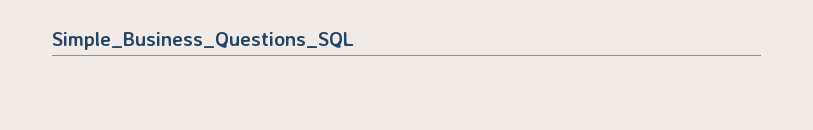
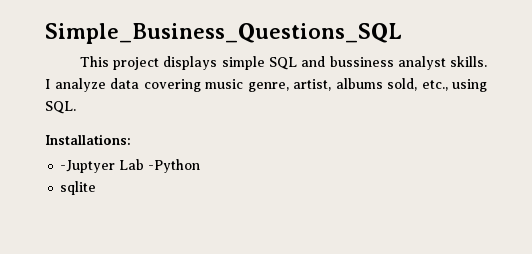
+ This project displays simple SQL and bussiness analyst skills. I analyze data covering music genre, artist, albums sold, etc., using SQL.
+ Installations:
+ -Juptyer Lab -Python
+ sqlite

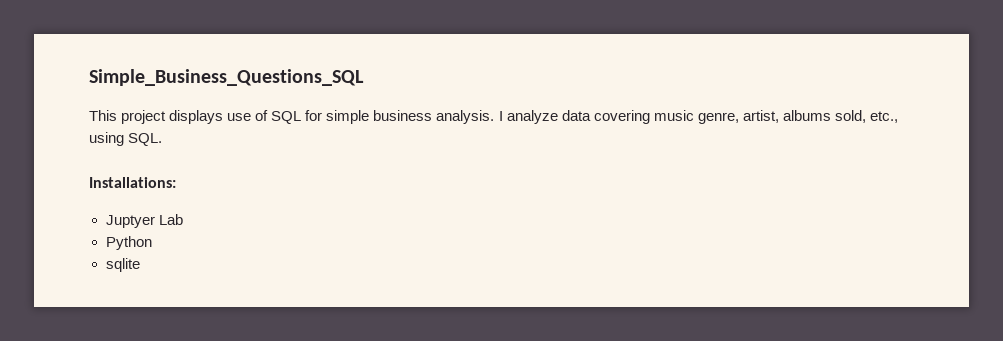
- This project displays simple SQL and bussiness analyst skills.
+ This project displays use of SQL for simple business analysis.
- -Juptyer Lab -Python
+ Juptyer Lab
+ Python

